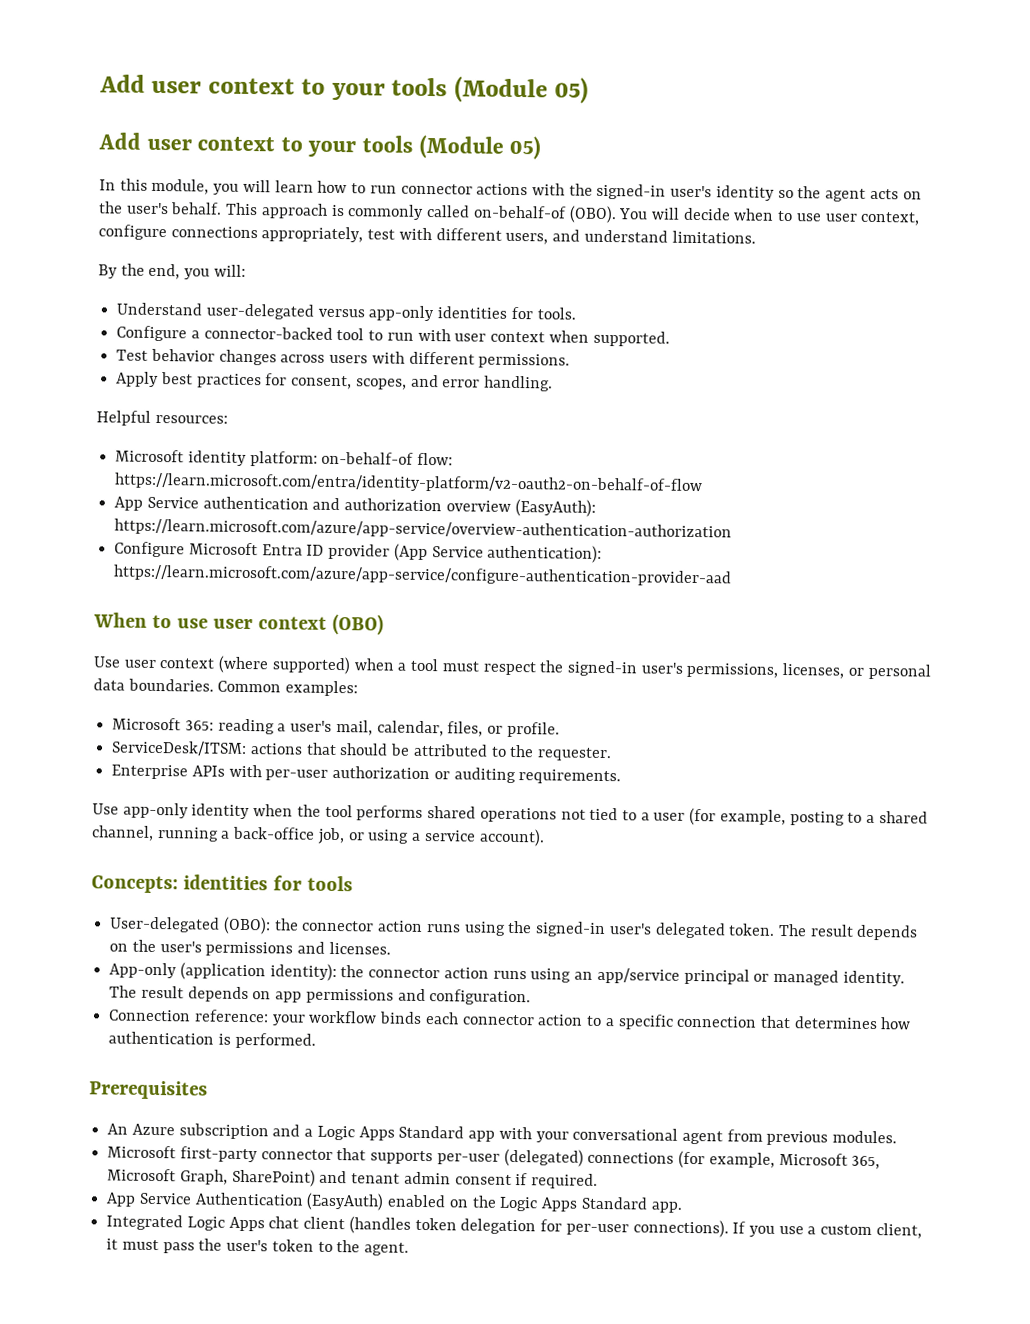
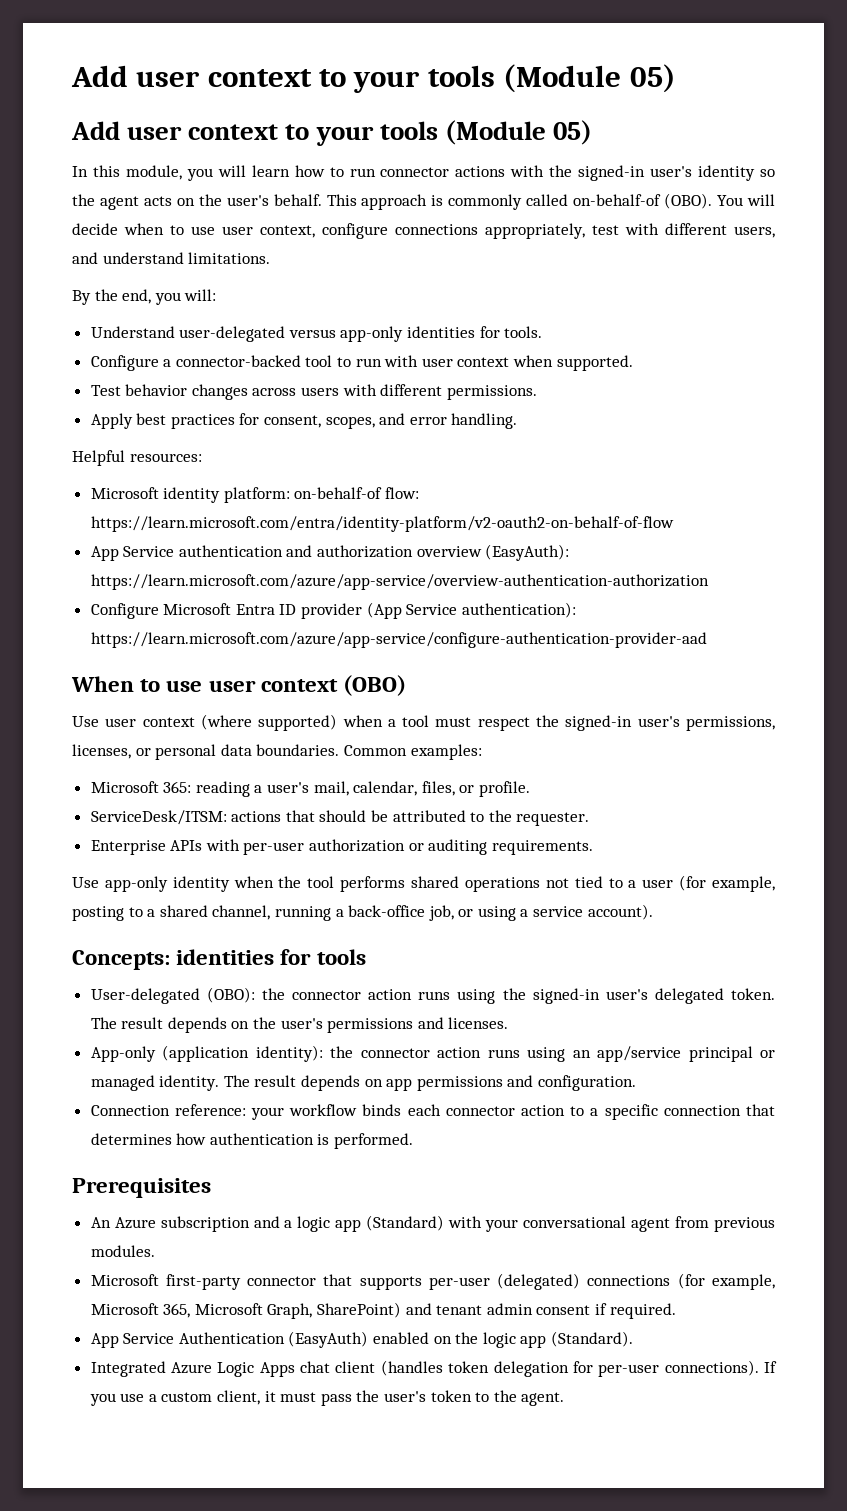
- An Azure subscription and a Logic Apps Standard app with your conversational agent from previous modules.
+ An Azure subscription and a logic app (Standard) with your conversational agent from previous modules.
- App Service Authentication (EasyAuth) enabled on the Logic Apps Standard app.
+ App Service Authentication (EasyAuth) enabled on the logic app (Standard).
- Integrated Logic Apps chat client (handles token delegation for per-user connections).
+ Integrated Azure Logic Apps chat client (handles token delegation for per-user connections).

